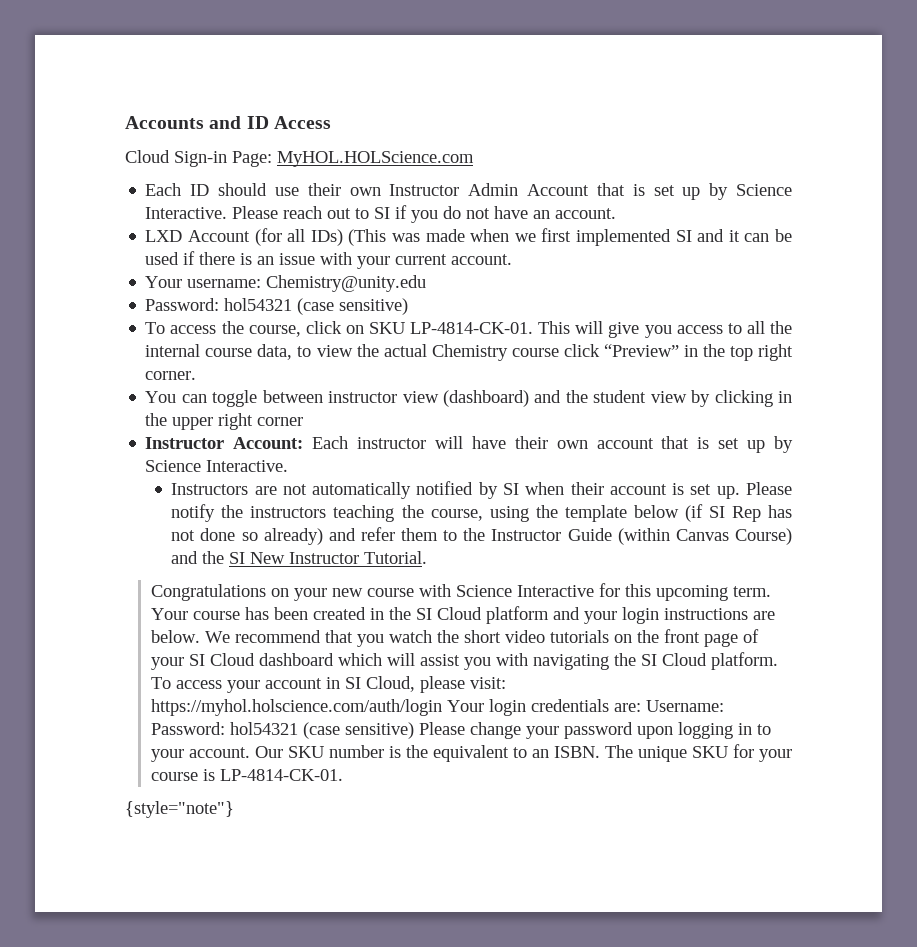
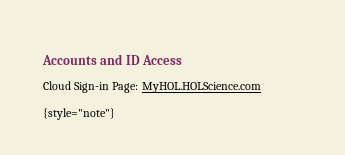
- Each ID should use their own Instructor Admin Account that is set up by Science Interactive. Please reach out to SI if you do not have an account.
- LXD Account (for all IDs) (This was made when we first implemented SI and it can be used if there is an issue with your current account.
- Your username: Chemistry@unity.edu
- Password: hol54321 (case sensitive)
- To access the course, click on SKU LP-4814-CK-01. This will give you access to all the internal course data, to view the actual Chemistry course click “Preview” in the top right corner.
- You can toggle between instructor view (dashboard) and the student view by clicking in the upper right corner
- Instructor Account: Each instructor will have their own account that is set up by Science Interactive.
- Instructors are not automatically notified by SI when their account is set up. Please notify the instructors teaching the course, using the template below (if SI Rep has not done so already) and refer them to the Instructor Guide (within Canvas Course) and the SI New Instructor Tutorial.
- Congratulations on your new course with Science Interactive for this upcoming term. Your course has been created in the SI Cloud platform and your login instructions are below. We recommend that you watch the short video tutorials on the front page of your SI Cloud dashboard which will assist you with navigating the SI Cloud platform. To access your account in SI Cloud, please visit: https://myhol.holscience.com/auth/login Your login credentials are: Username: Password: hol54321 (case sensitive) Please change your password upon logging in to your account. Our SKU number is the equivalent to an ISBN. The unique SKU for your course is LP-4814-CK-01.

